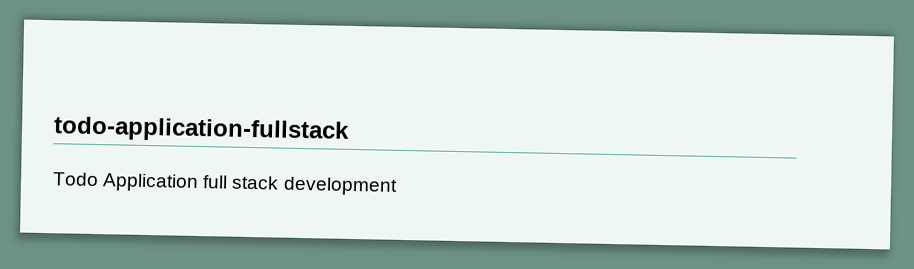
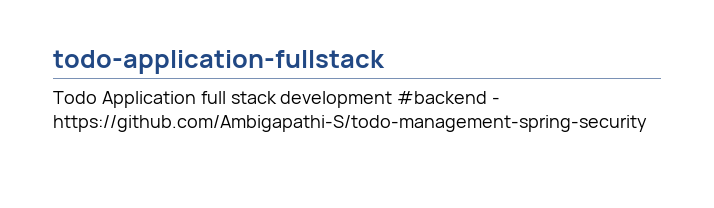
- Todo Application full stack development
+ Todo Application full stack development #backend - https://github.com/Ambigapathi-S/todo-management-spring-security

